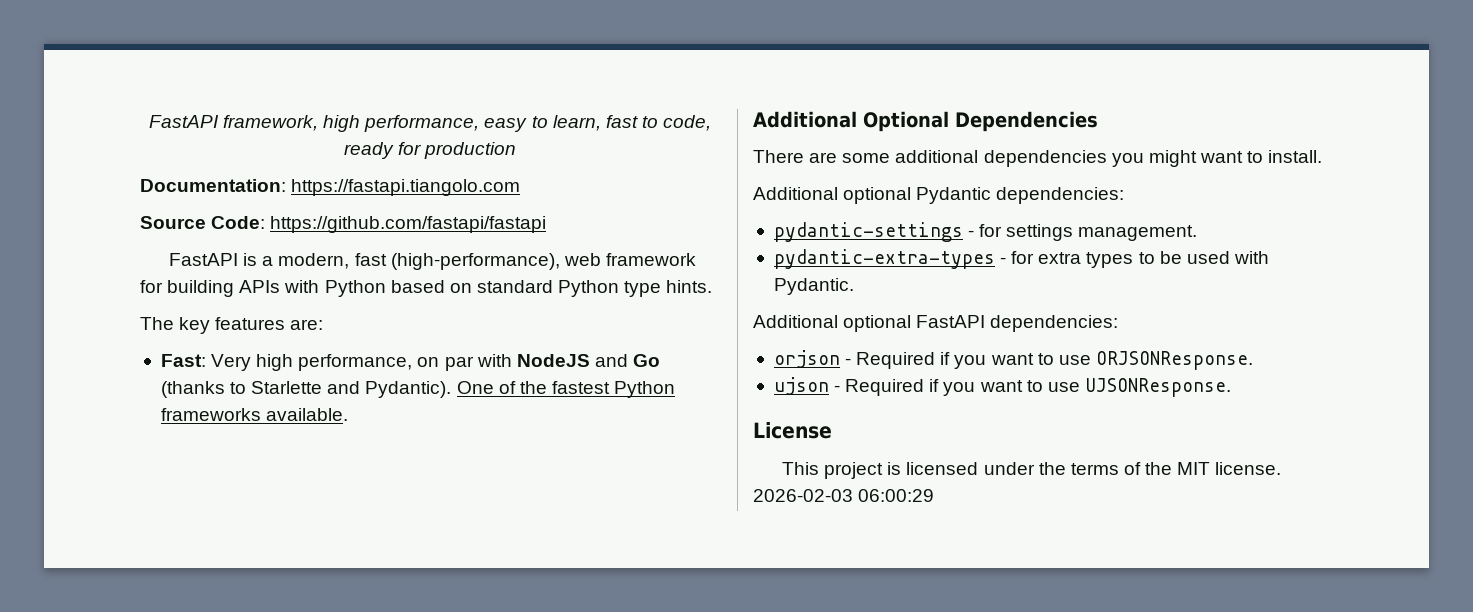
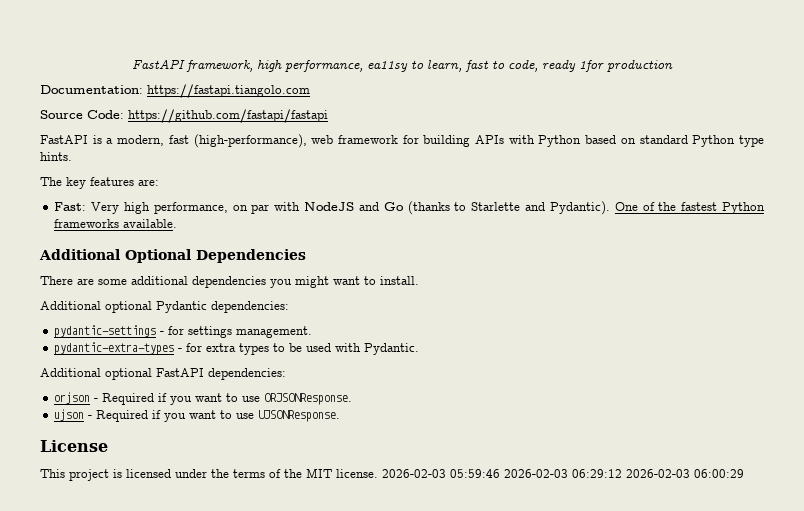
- FastAPI framework, high performance, easy to learn, fast to code, ready for production
+ FastAPI framework, high performance, ea11sy to learn, fast to code, ready 1for production
- 2026-02-03 06:00:29
+ 2026-02-03 05:59:46 2026-02-03 06:29:12 2026-02-03 06:00:29

